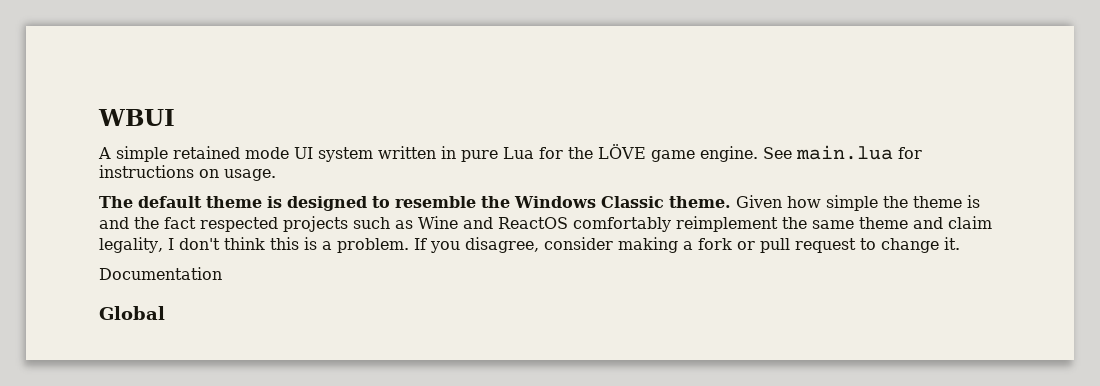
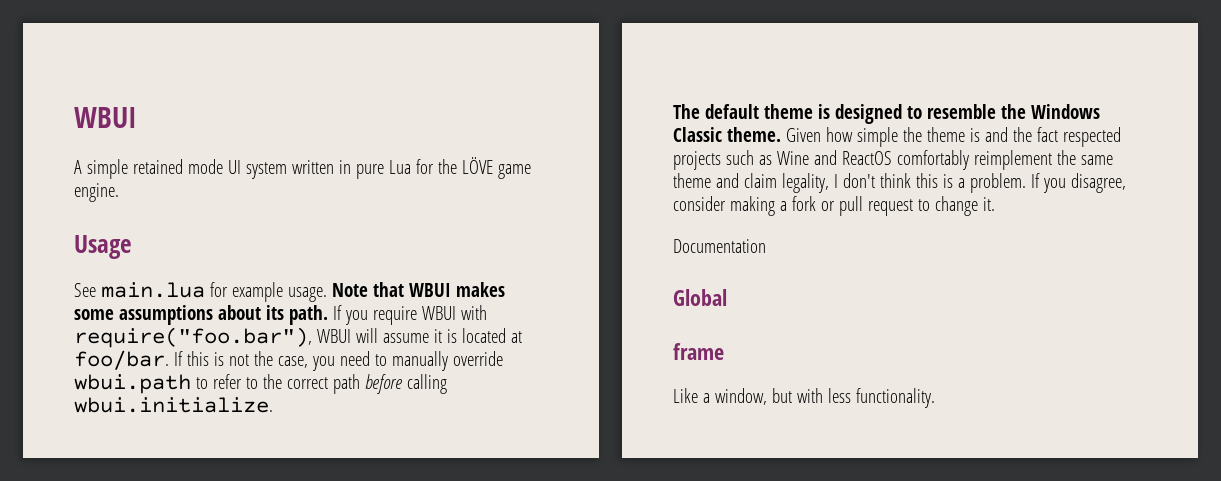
- A simple retained mode UI system written in pure Lua for the LÖVE game engine. See main.lua for instructions on usage.
+ A simple retained mode UI system written in pure Lua for the LÖVE game engine.
+ Usage
+ See main.lua for example usage. Note that WBUI makes some assumptions about its path. If you require WBUI with require("foo.bar"), WBUI will assume it is located at foo/bar. If this is not the case, you need to manually override wbui.path to refer to the correct path before calling wbui.initialize.
+ frame
+ Like a window, but with less functionality.

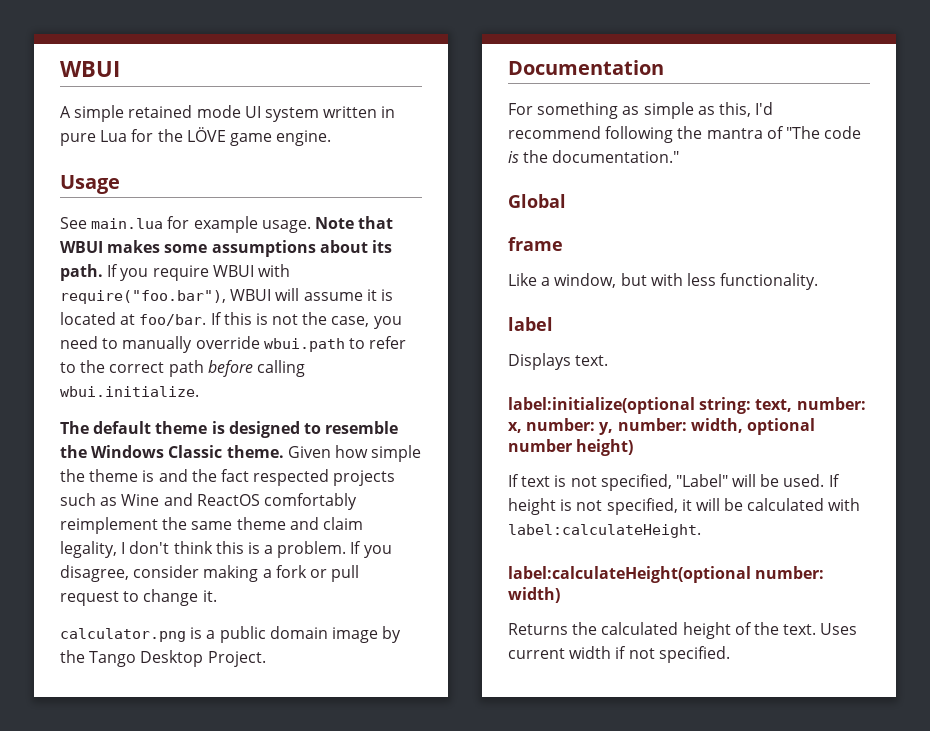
+ calculator.png is a public domain image by the Tango Desktop Project.
  Documentation
+ For something as simple as this, I'd recommend following the mantra of "The code is the documentation."
+ label
+ Displays text.
+ label:initialize(optional string: text, number: x, number: y, number: width, optional number height)
+ If text is not specified, "Label" will be used. If height is not specified, it will be calculated with label:calculateHeight.
+ label:calculateHeight(optional number: width)
+ Returns the calculated height of the text. Uses current width if not specified.

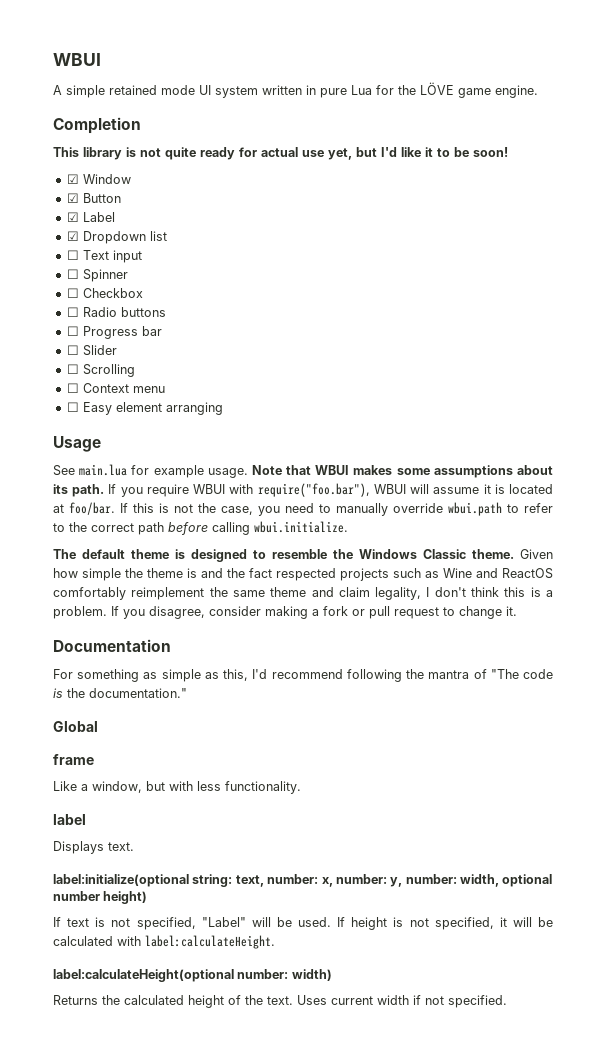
+ Completion
+ This library is not quite ready for actual use yet, but I'd like it to be soon!
+ ☑ Window
+ ☑ Button
+ ☑ Label
+ ☑ Dropdown list
+ ☐ Text input
+ ☐ Spinner
+ ☐ Checkbox
+ ☐ Radio buttons
+ ☐ Progress bar
+ ☐ Slider
+ ☐ Scrolling
+ ☐ Context menu
+ ☐ Easy element arranging
- calculator.png is a public domain image by the Tango Desktop Project.

